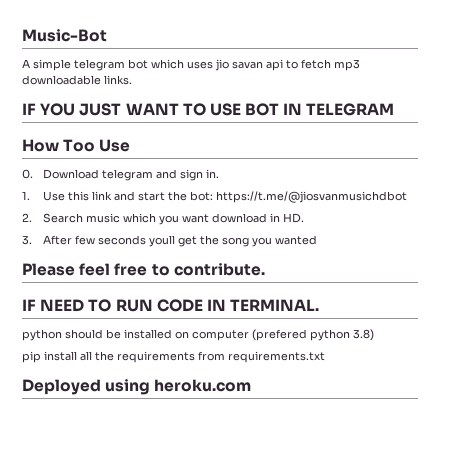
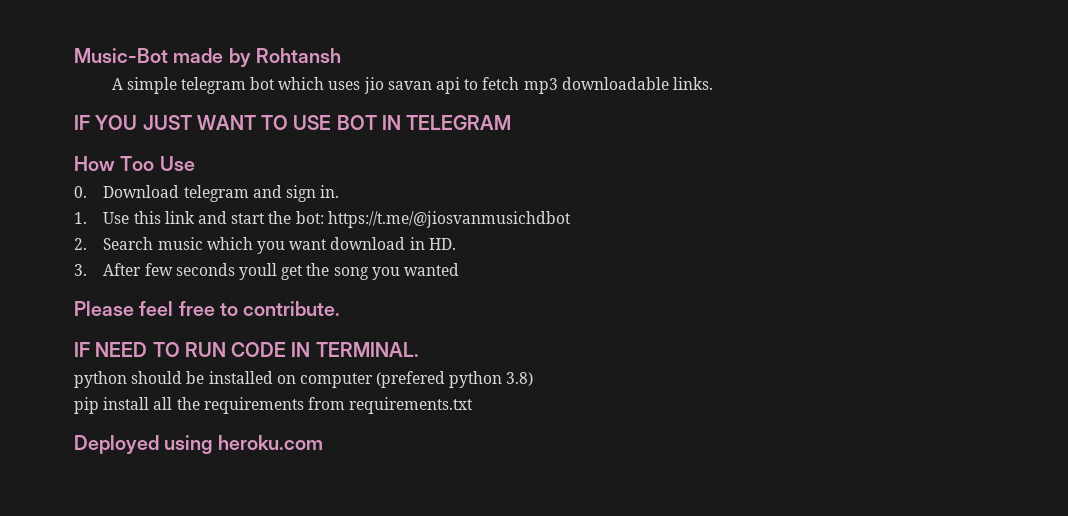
- Music-Bot
+ Music-Bot made by Rohtansh

